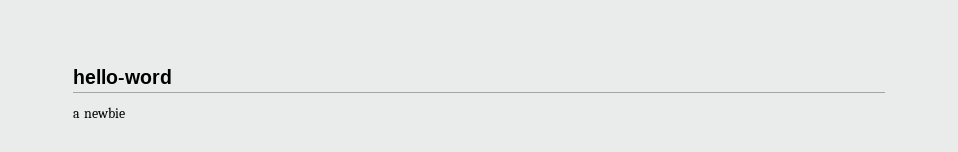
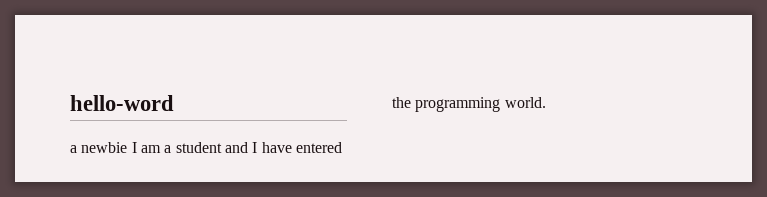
- a newbie
+ a newbie I am a student and I have entered the programming world.

